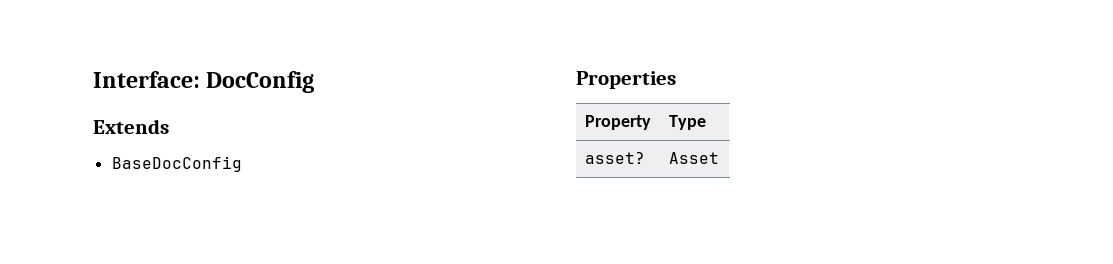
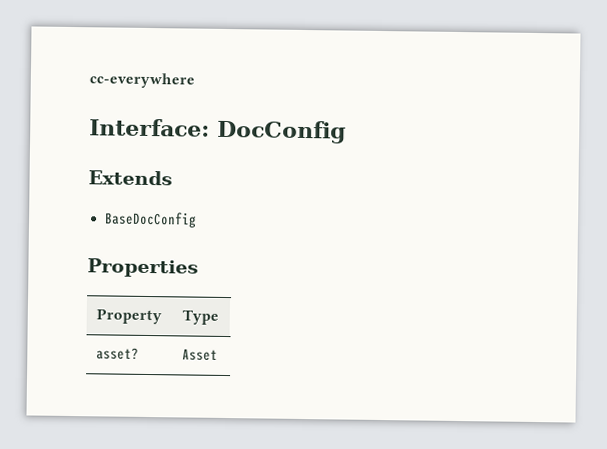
+ cc-everywhere

